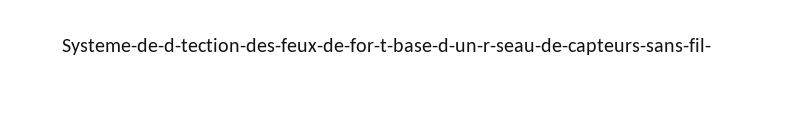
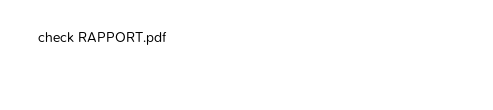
- Systeme-de-d-tection-des-feux-de-for-t-base-d-un-r-seau-de-capteurs-sans-fil-
+ check RAPPORT.pdf

